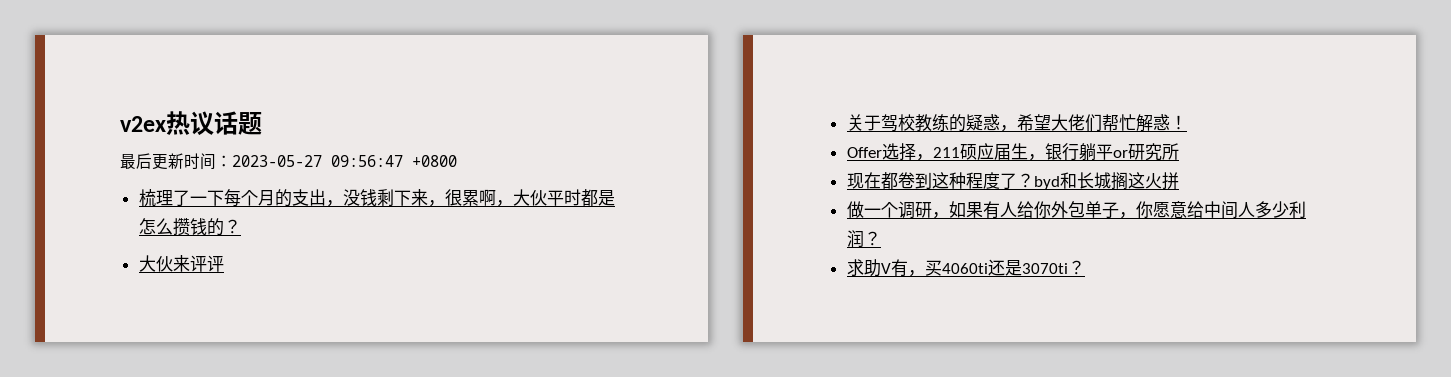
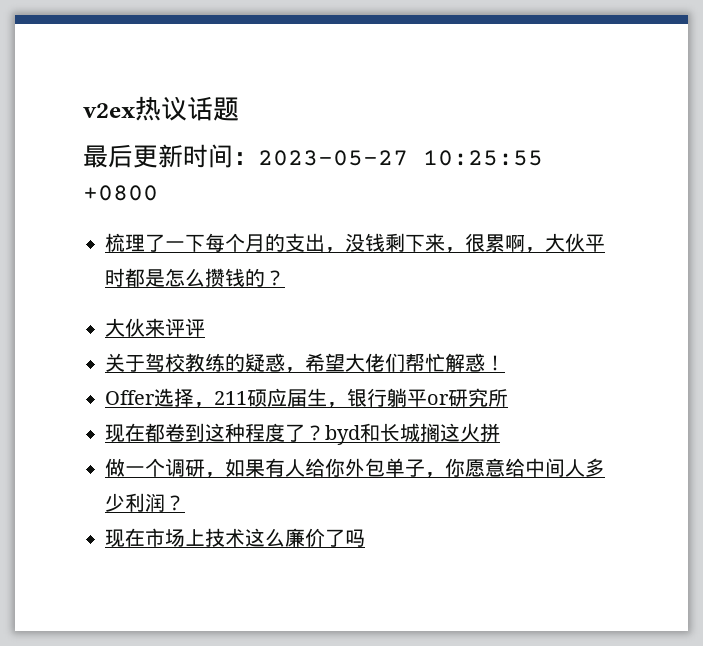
- 最后更新时间：2023-05-27 09:56:47 +0800
+ 最后更新时间：2023-05-27 10:25:55 +0800
- 求助V有，买4060ti还是3070ti？
+ 现在市场上技术这么廉价了吗

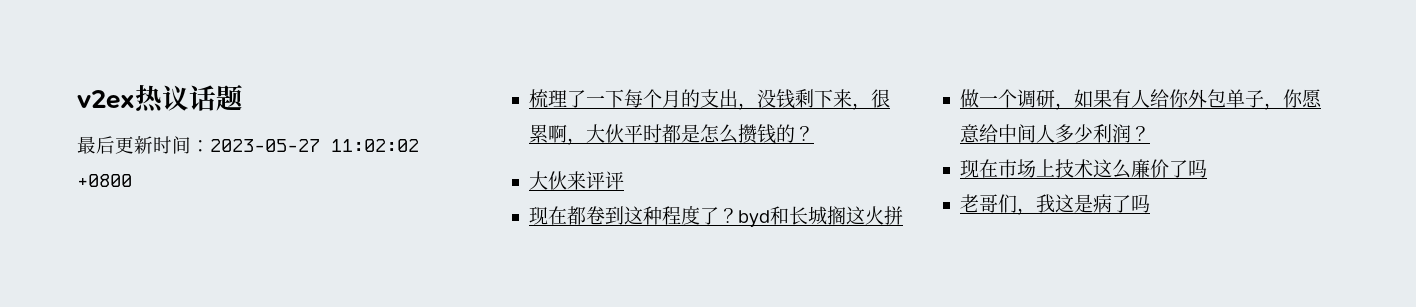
- 最后更新时间：2023-05-27 10:25:55 +0800
+ 最后更新时间：2023-05-27 11:02:02 +0800
- 关于驾校教练的疑惑，希望大佬们帮忙解惑！
- Offer选择，211硕应届生，银行躺平or研究所
+ 老哥们，我这是病了吗

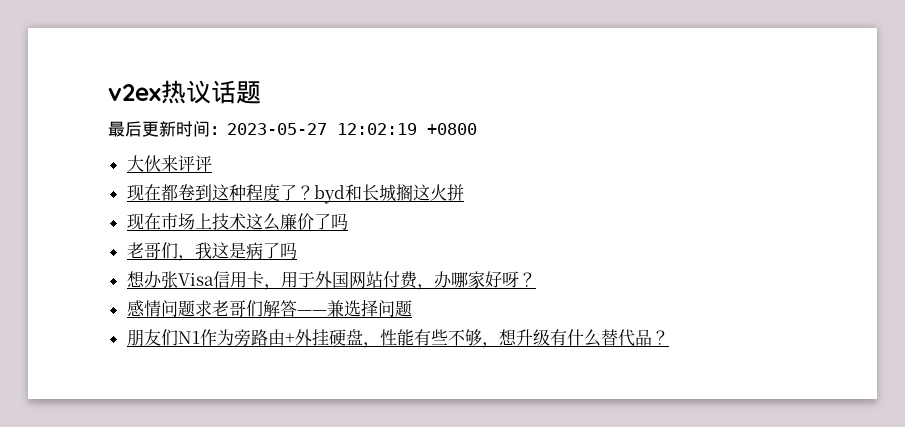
- 最后更新时间：2023-05-27 11:02:02 +0800
+ 最后更新时间：2023-05-27 12:02:19 +0800
- 梳理了一下每个月的支出，没钱剩下来，很累啊，大伙平时都是怎么攒钱的？
- 做一个调研，如果有人给你外包单子，你愿意给中间人多少利润？
+ 想办张Visa信用卡，用于外国网站付费，办哪家好呀？
+ 感情问题求老哥们解答——兼选择问题
+ 朋友们N1作为旁路由+外挂硬盘，性能有些不够，想升级有什么替代品？

